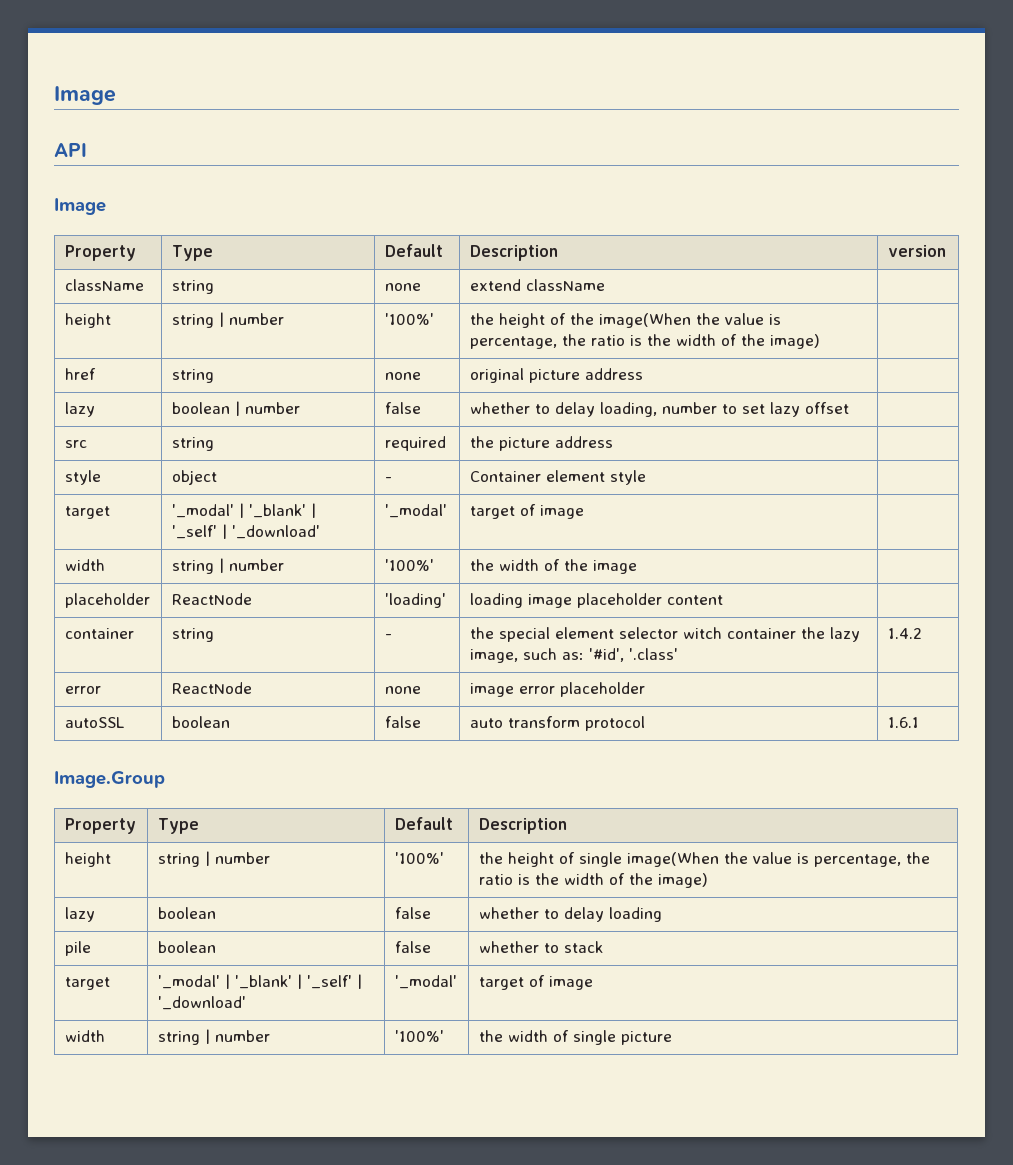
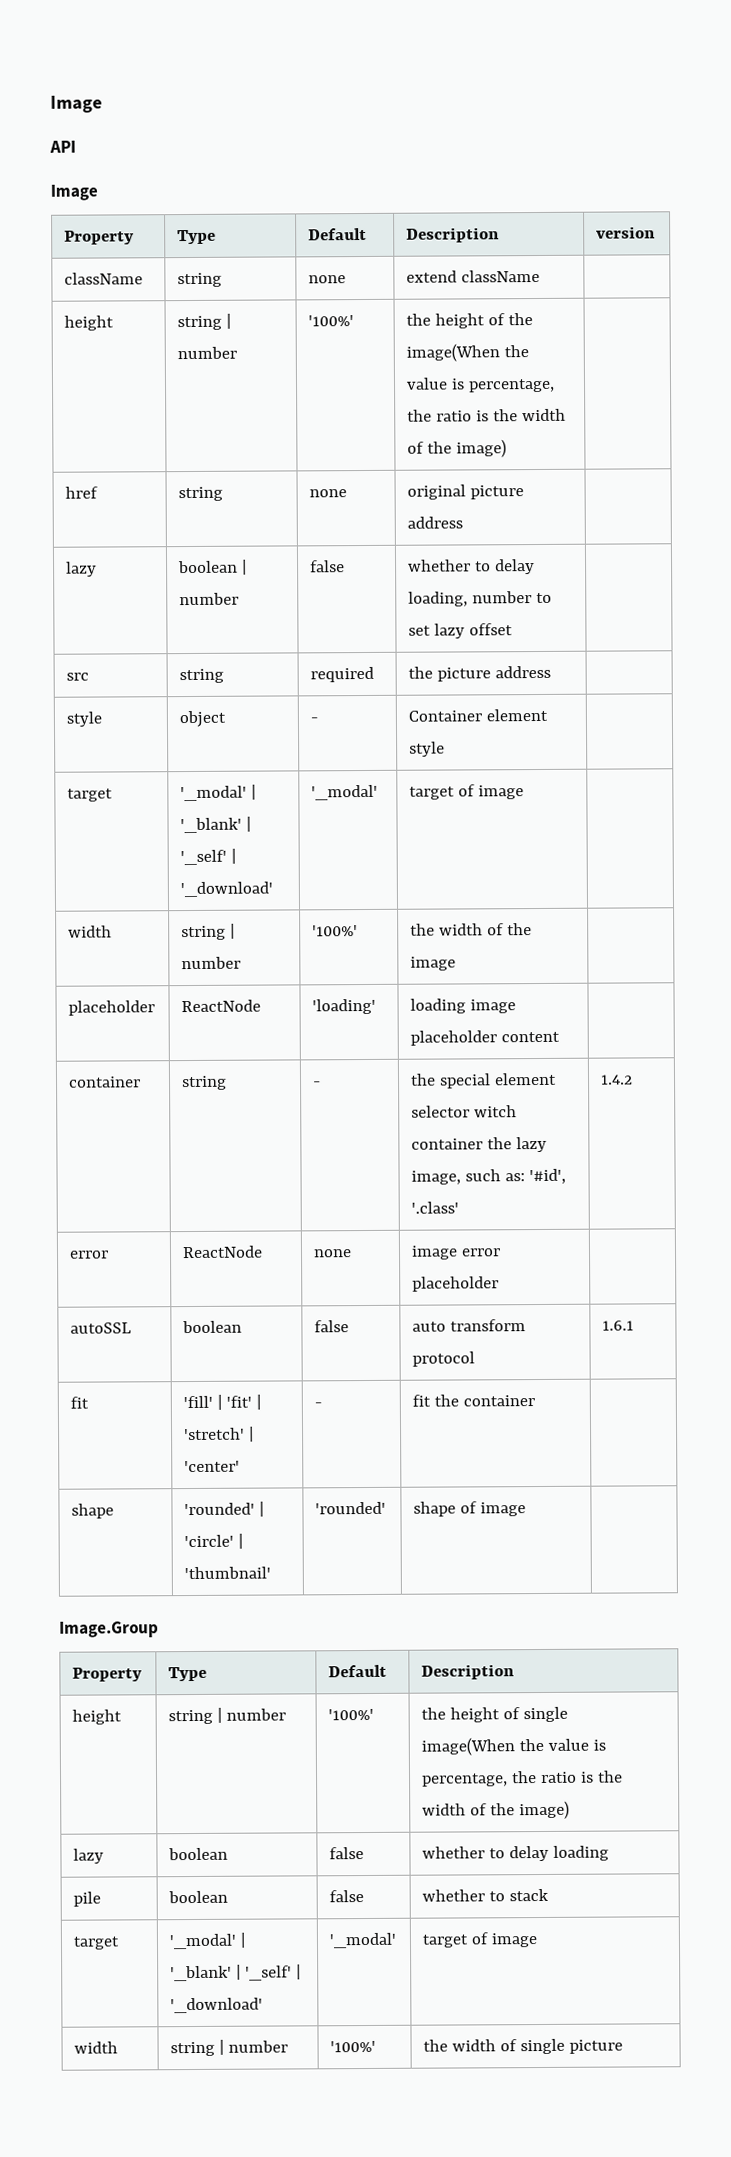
+ fit | 'fill' | 'fit' | 'stretch' | 'center' | - | fit the container |
+ shape | 'rounded' | 'circle' | 'thumbnail' | 'rounded' | shape of image |

